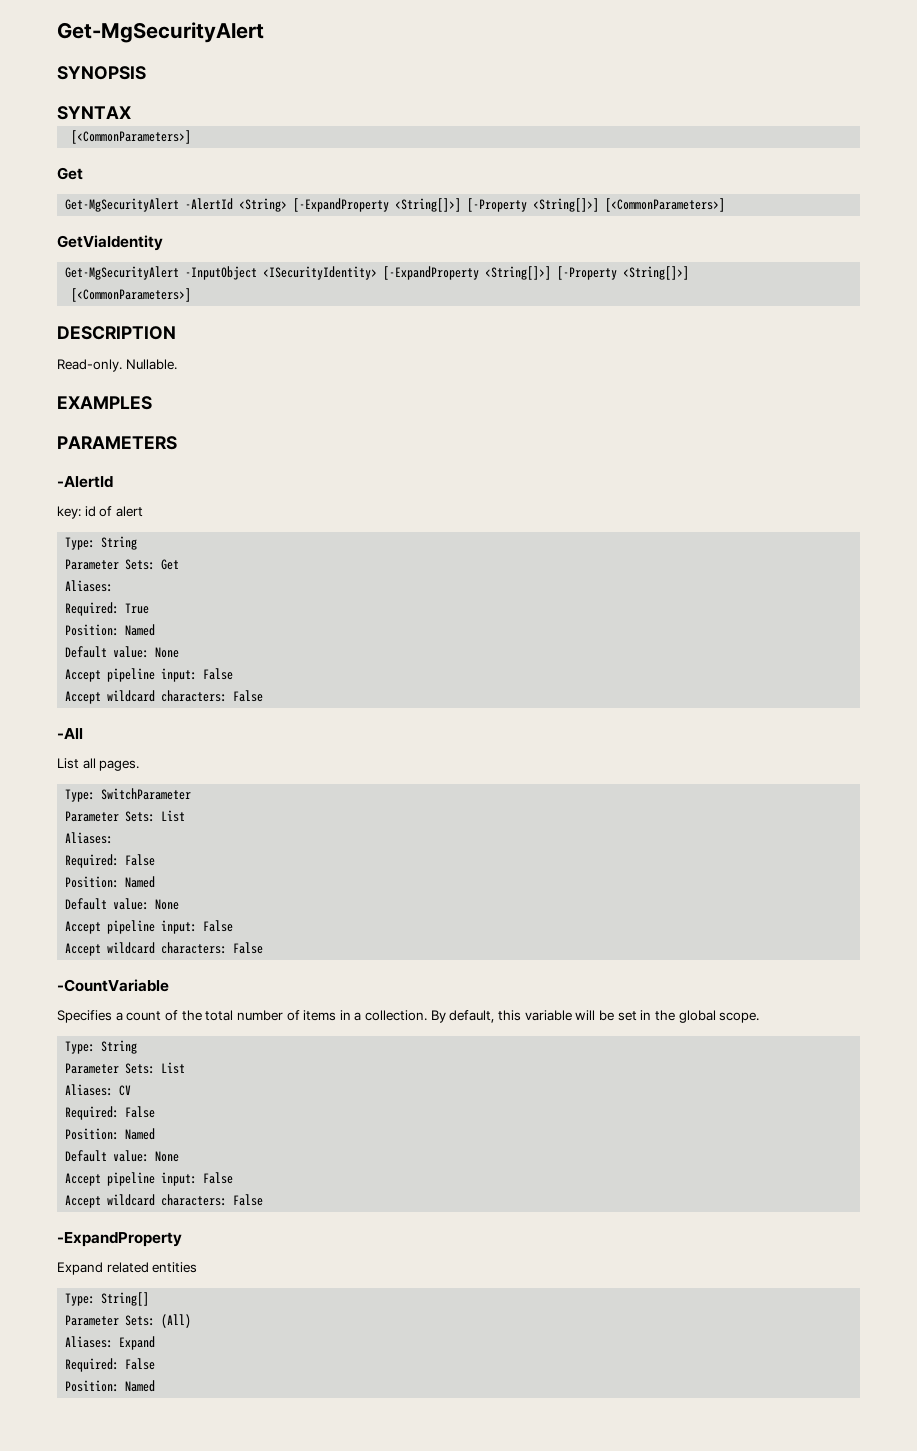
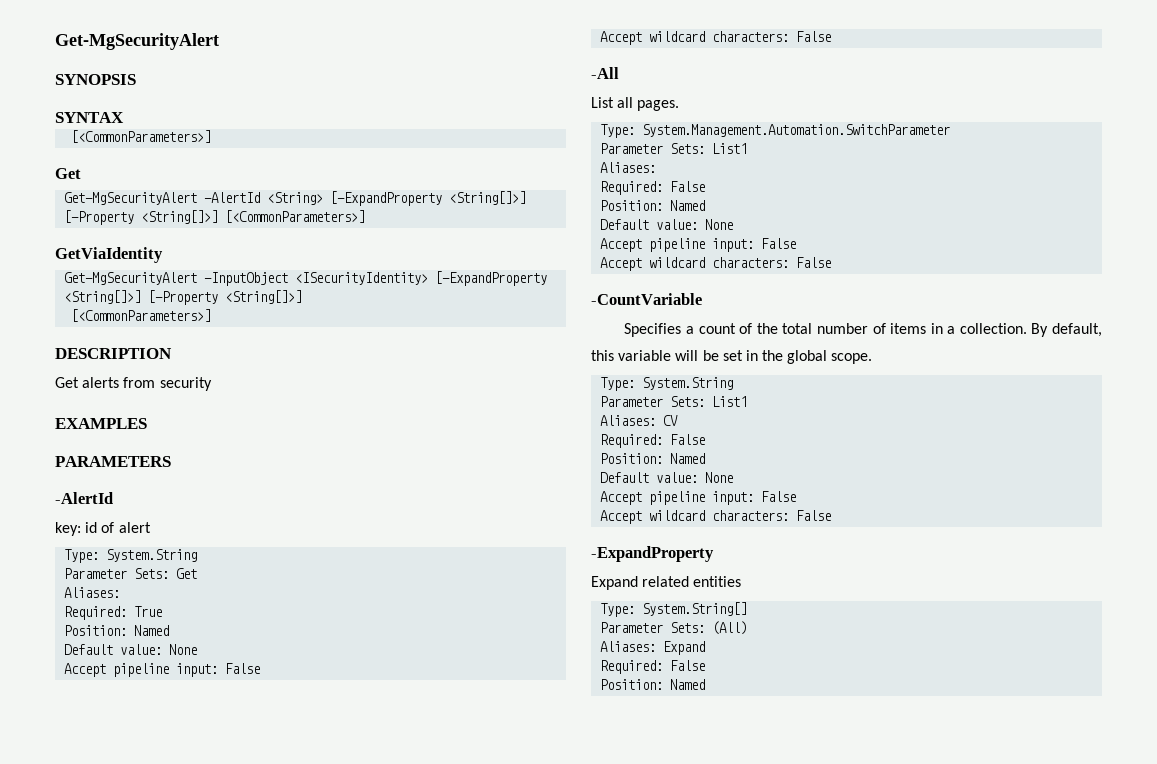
- Read-only. Nullable.
+ Get alerts from security
  key: id of alert
- Type: String
+ Type: System.String
- Type: SwitchParameter
- Parameter Sets: List
+ Type: System.Management.Automation.SwitchParameter
+ Parameter Sets: List1
  By default, this variable will be set in the global scope.
- Type: String
- Parameter Sets: List
+ Type: System.String
+ Parameter Sets: List1
- Type: String[]
+ Type: System.String[]

